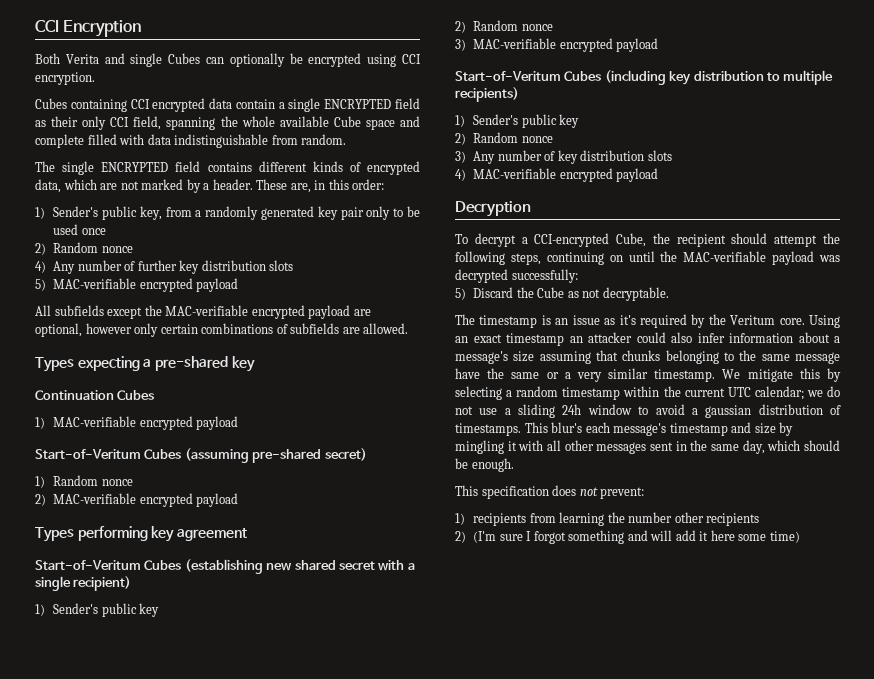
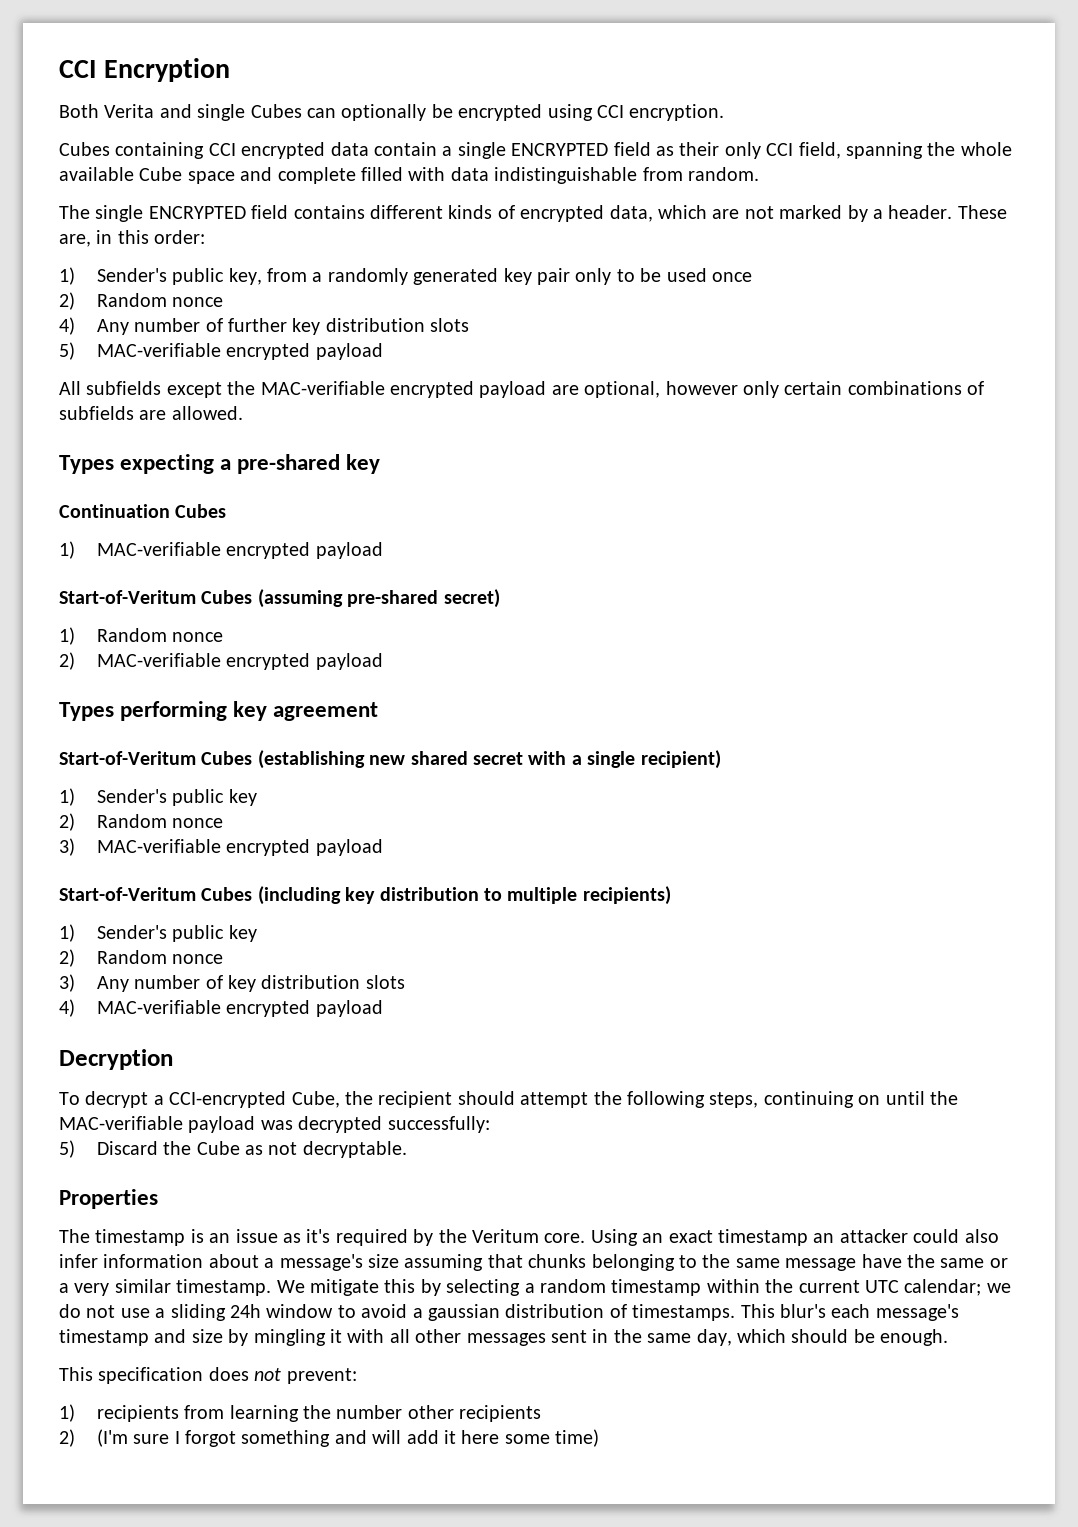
+ Properties

